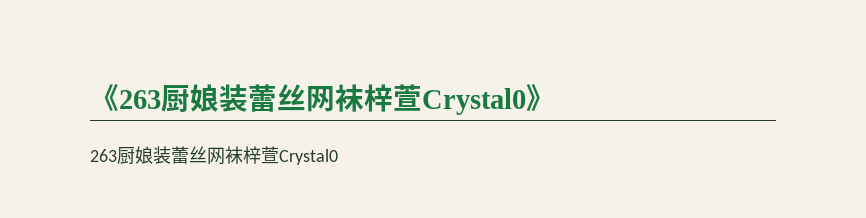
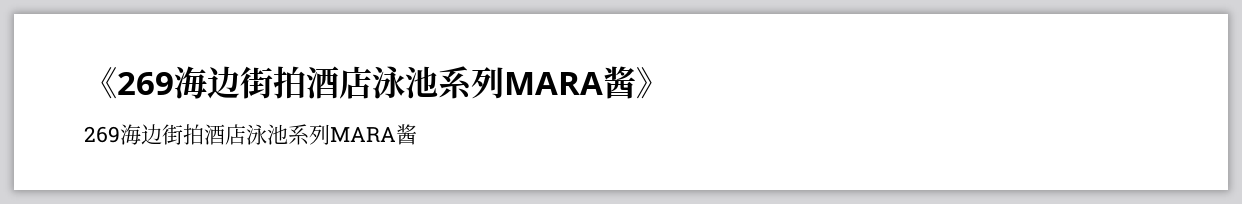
- 《263厨娘装蕾丝网袜梓萱Crystal0》
- 263厨娘装蕾丝网袜梓萱Crystal0
+ 《269海边街拍酒店泳池系列MARA酱》
+ 269海边街拍酒店泳池系列MARA酱

